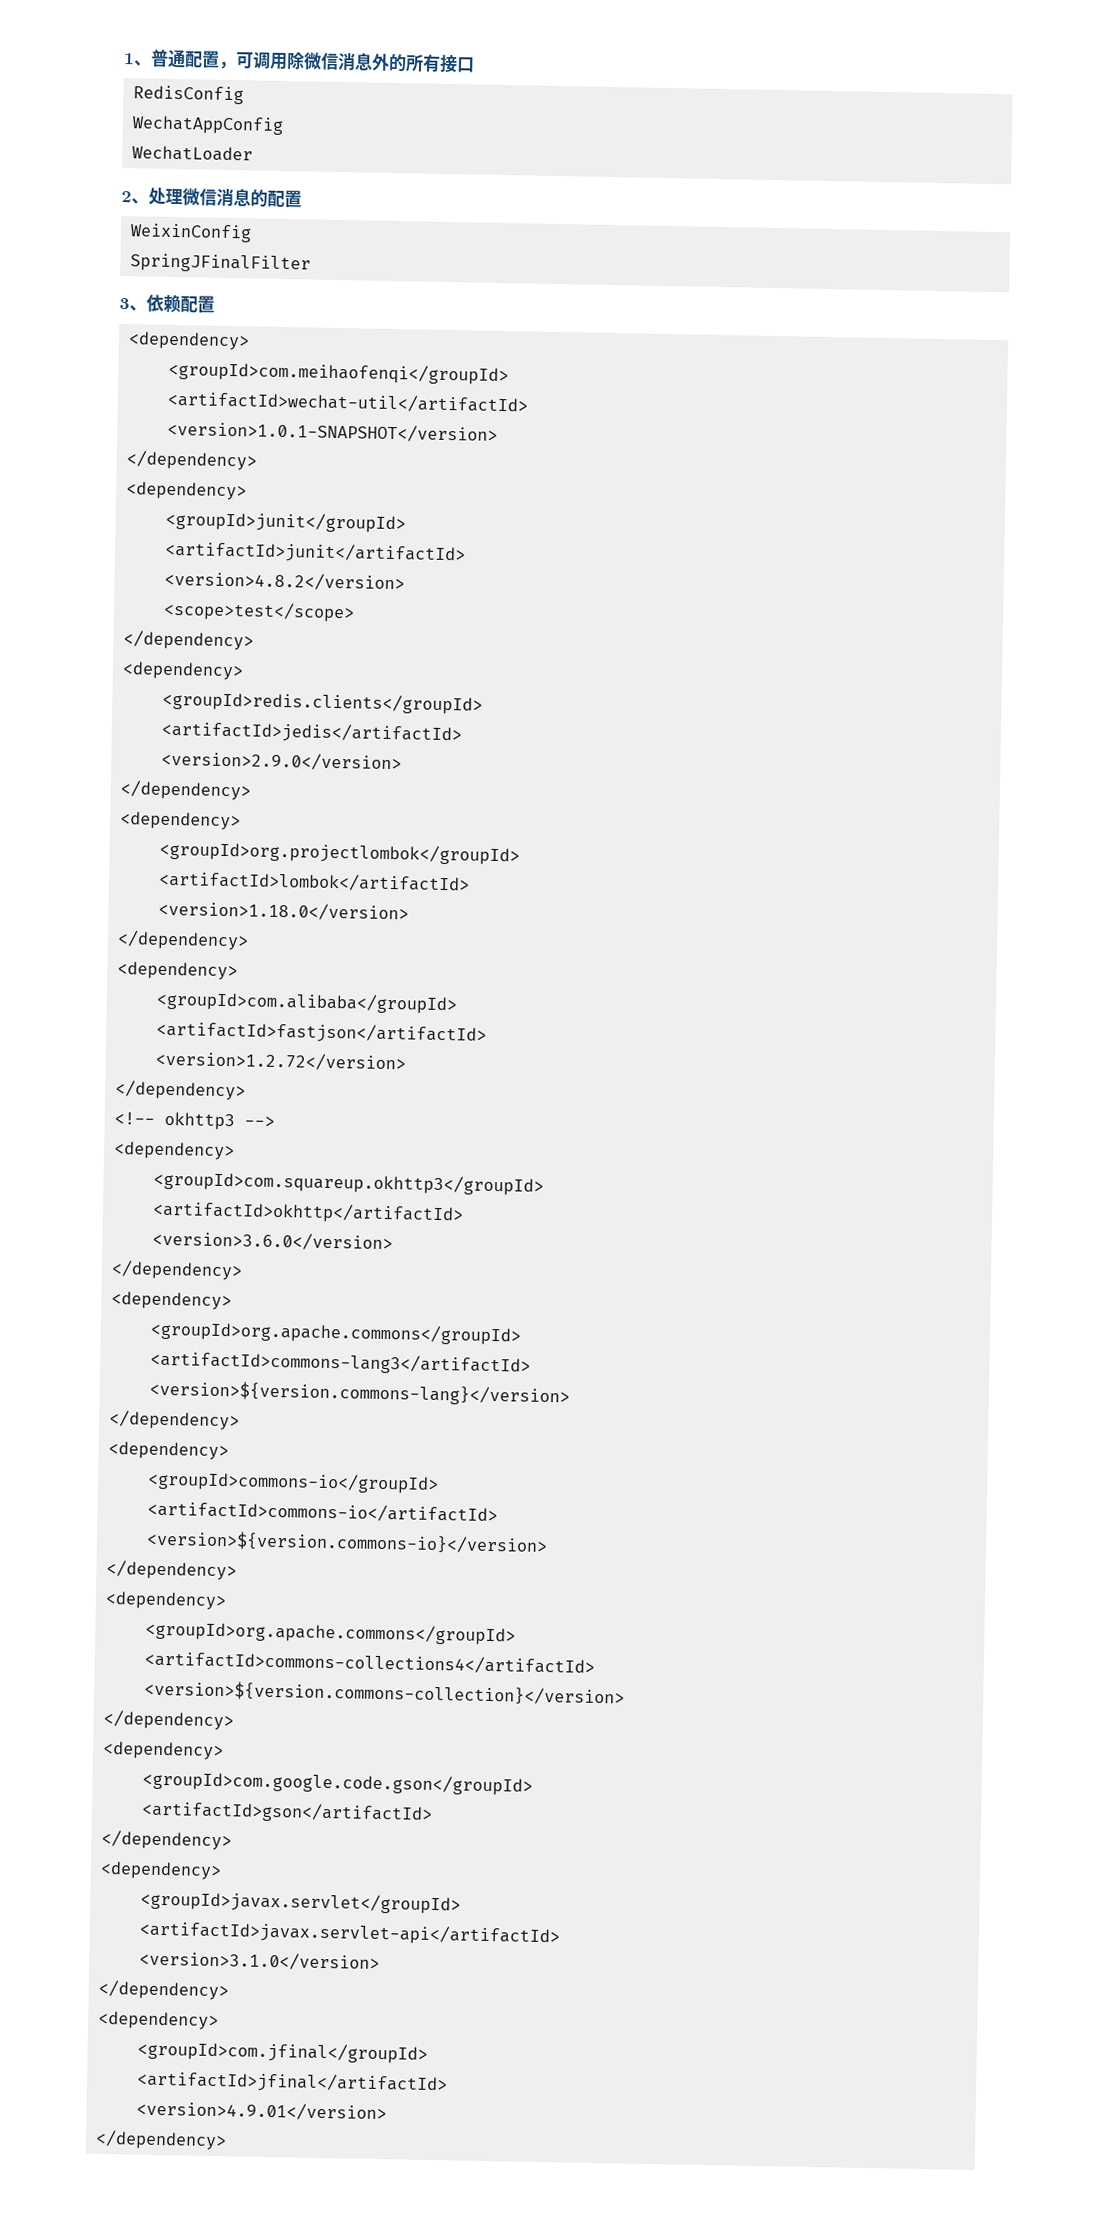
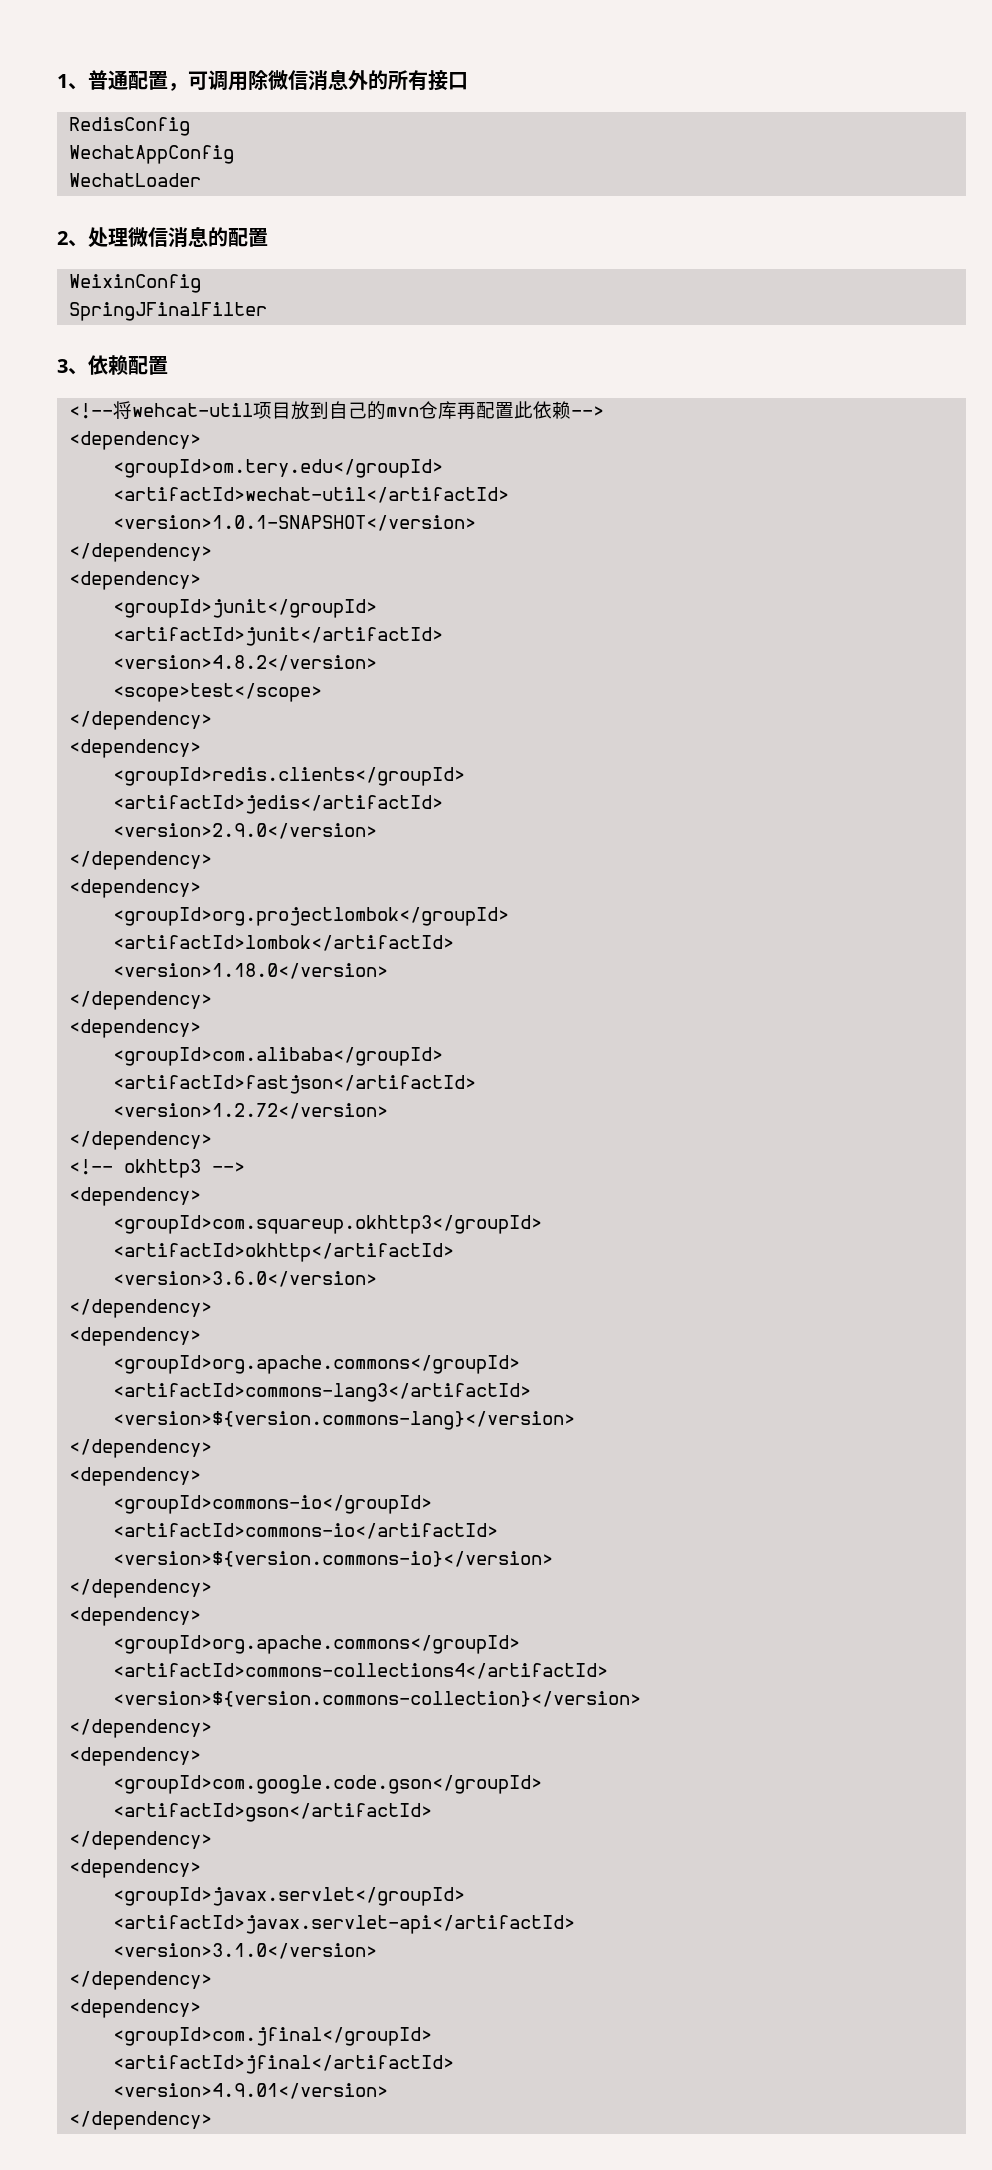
  3、依赖配置
+ <!--将wehcat-util项目放到自己的mvn仓库再配置此依赖-->
  <dependency>
- <groupId>com.meihaofenqi</groupId>
+ <groupId>om.tery.edu</groupId>

